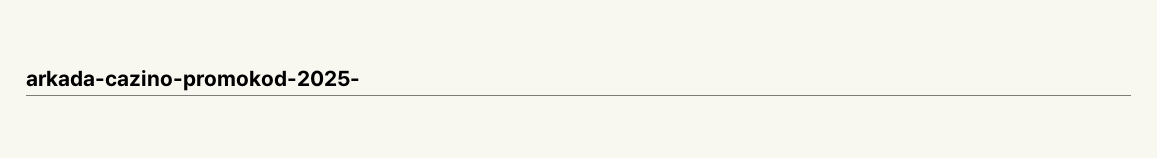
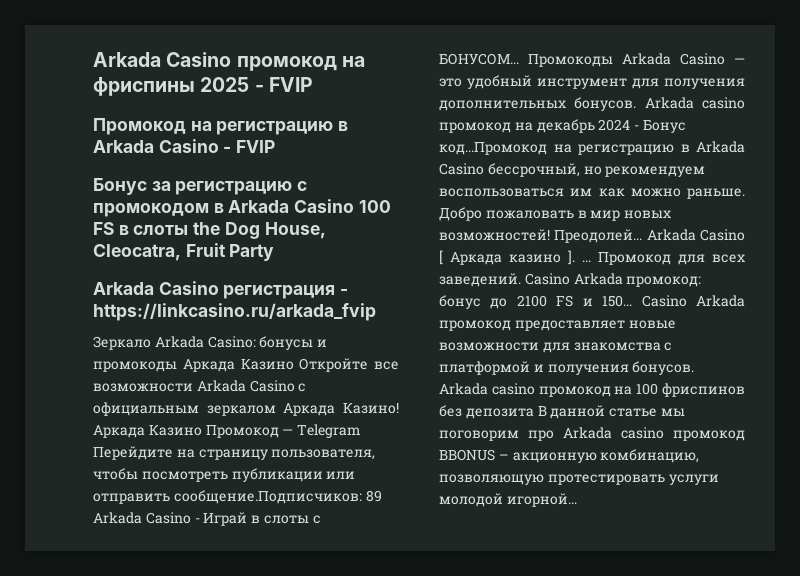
- arkada-cazino-promokod-2025-
+ Arkada Casino промокод на фриспины 2025 - FVIP
+ Промокод на регистрацию в Arkada Casino - FVIP
+ Бонус за регистрацию с промокодом в Arkada Casino 100 FS в слоты the Dog House, Cleocatra, Fruit Party
+ Arkada Casino регистрация - https://linkcasino.ru/arkada_fvip
+ Зеркало Arkada Casino: бонусы и промокоды Аркада Казино Откройте все возможности Arkada Casino с официальным зеркалом Аркада Казино! Аркада Казино Промокод — Telegram Перейдите на страницу пользователя, чтобы посмотреть публикации или отправить сообщение.Подписчиков: 89 Arkada Casino - Играй в слоты с БОНУСОМ... Промокоды Arkada Casino — это удобный инструмент для получения дополнительных бонусов. Arkada casino промокод на декабрь 2024 - Бонус код...Промокод на регистрацию в Arkada Casino бессрочный, но рекомендуем воспользоваться им как можно раньше. Добро пожаловать в мир новых возможностей! Преодолей... Arkada Casinо [ Аркада казино ]. ... Промокод для всех заведений. Casino Arkada промокод: бонус до 2100 FS и 150... Casino Arkada промокод предоставляет новые возможности для знакомства с платформой и получения бонусов. Arkada casino промокод на 100 фриспинов без депозита В данной статье мы поговорим про Arkada casino промокод BBONUS – акционную комбинацию, позволяющую протестировать услуги молодой игорной...

